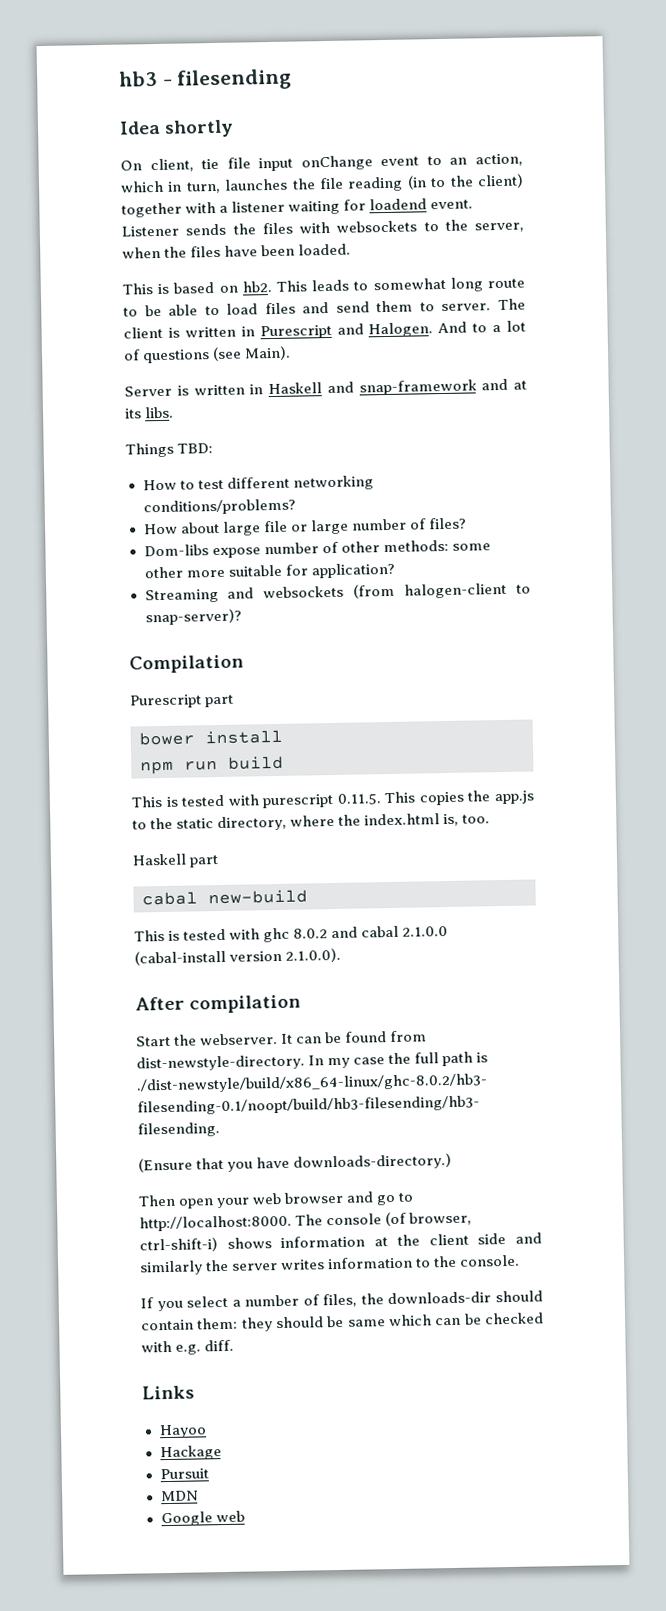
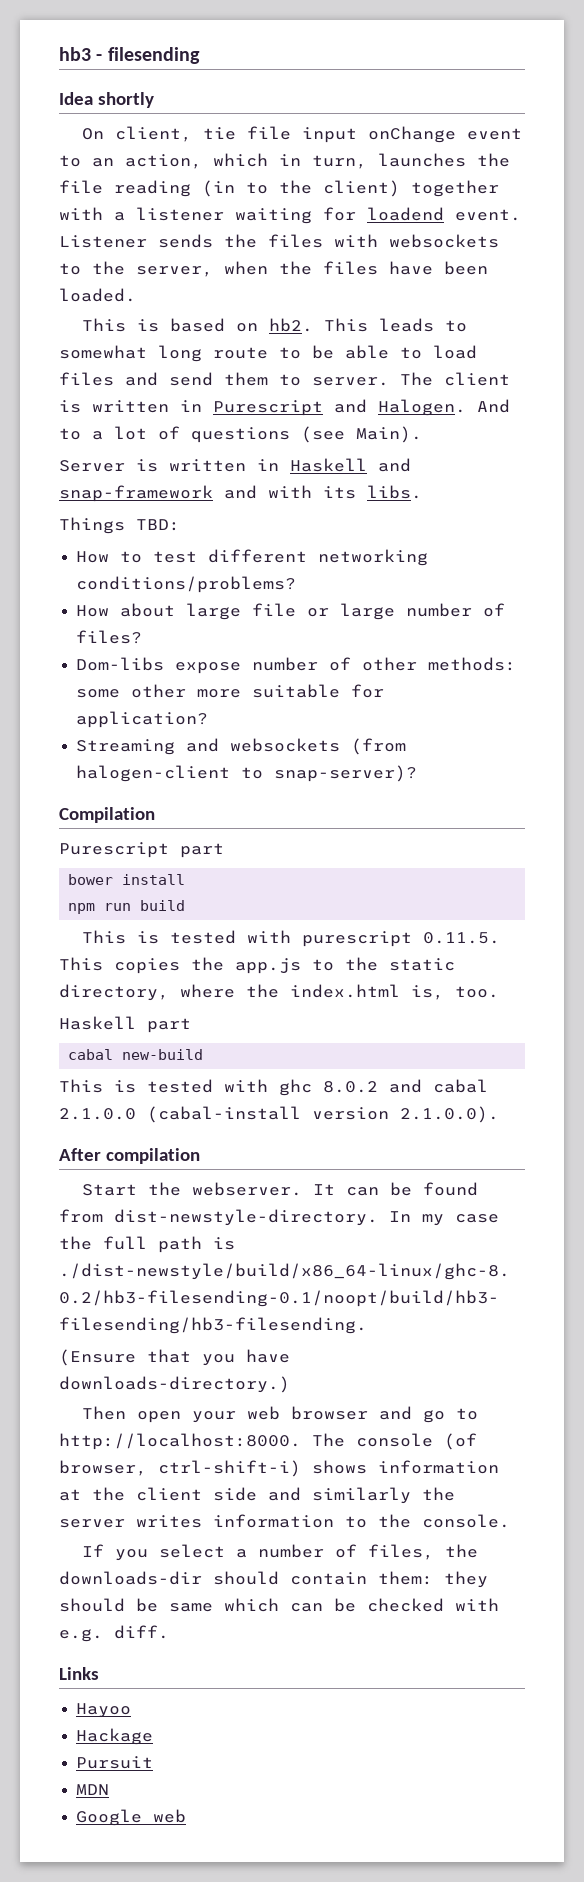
- Server is written in Haskell and snap-framework and at its libs.
+ Server is written in Haskell and snap-framework and with its libs.

